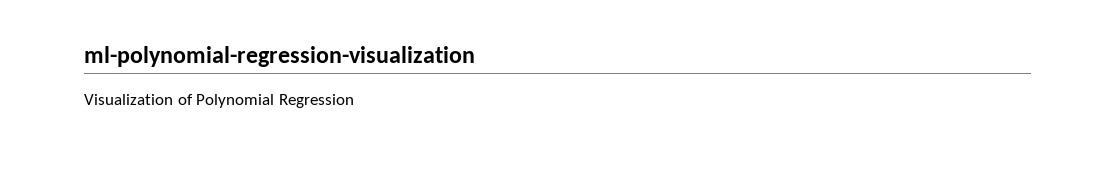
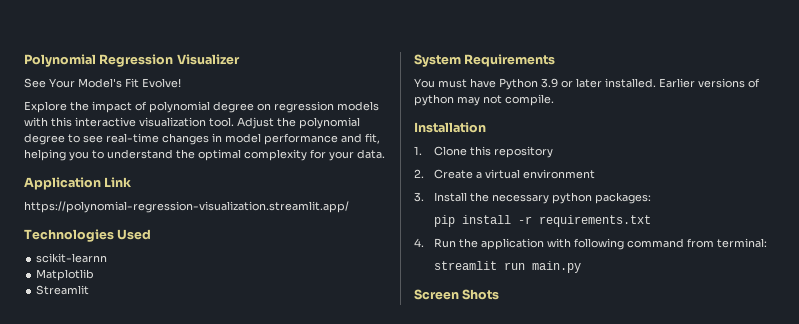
- ml-polynomial-regression-visualization
- Visualization of Polynomial Regression
+ Polynomial Regression Visualizer
+ See Your Model's Fit Evolve!
+ Explore the impact of polynomial degree on regression models with this interactive visualization tool. Adjust the polynomial degree to see real-time changes in model performance and fit, helping you to understand the optimal complexity for your data.
+ Application Link
+ https://polynomial-regression-visualization.streamlit.app/
+ Technologies Used
+ scikit-learnn
+ Matplotlib
+ Streamlit
+ System Requirements
+ You must have Python 3.9 or later installed. Earlier versions of python may not compile.
+ Installation
+ 1. Clone this repository
+ 2. Create a virtual environment
+ 3. Install the necessary python packages:
+ pip install -r requirements.txt
+ 4. Run the application with following command from terminal:
+ streamlit run main.py
+ Screen Shots

